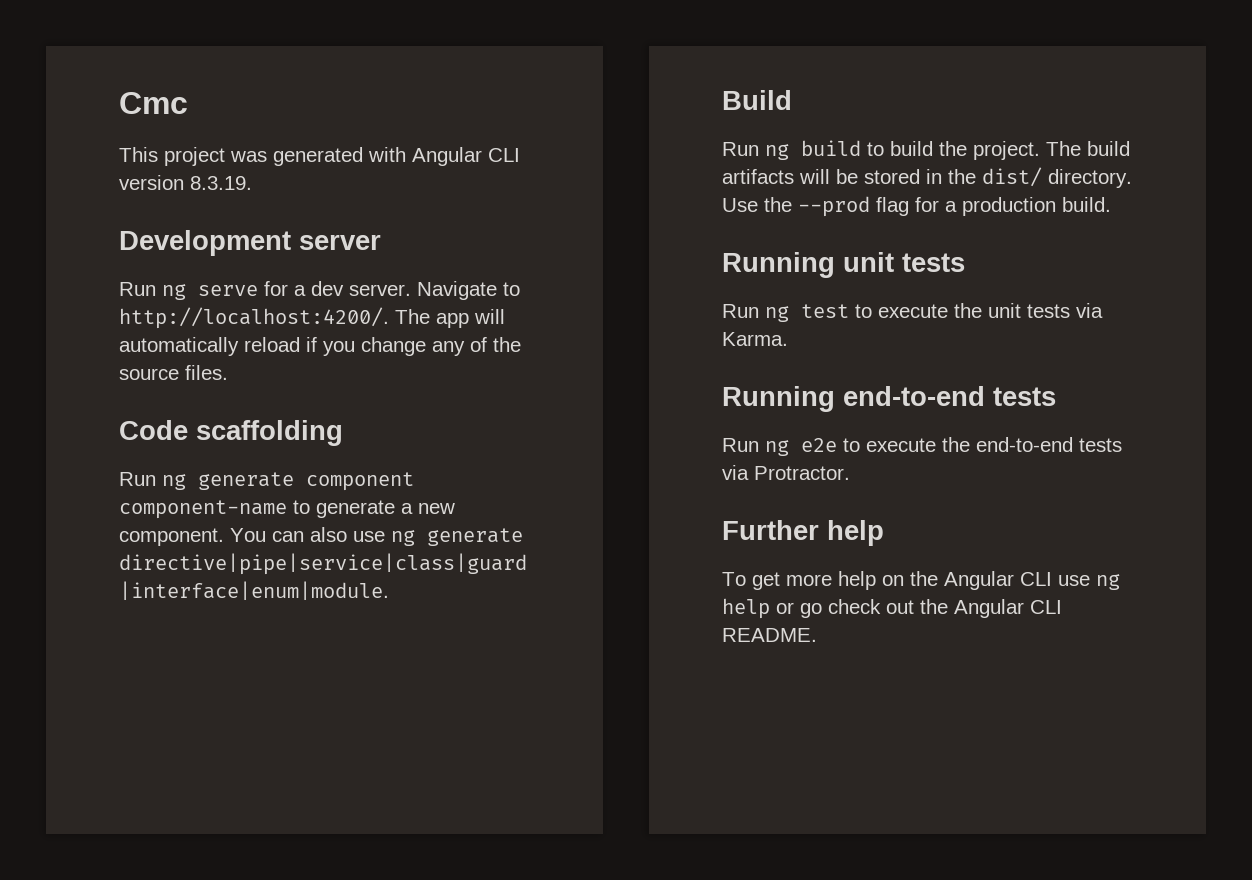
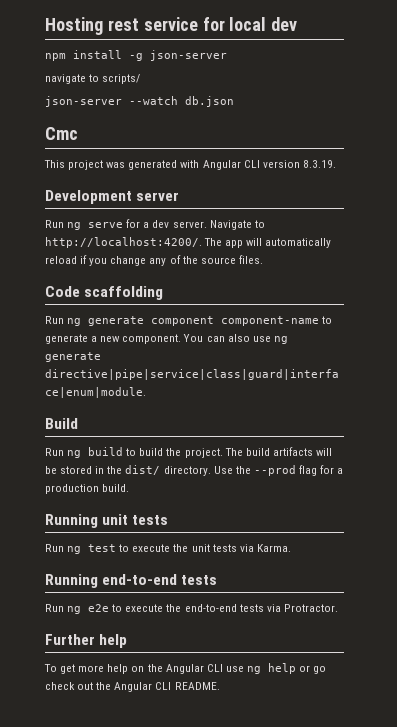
+ Hosting rest service for local dev
+ npm install -g json-server
+ navigate to scripts/
+ json-server --watch db.json

